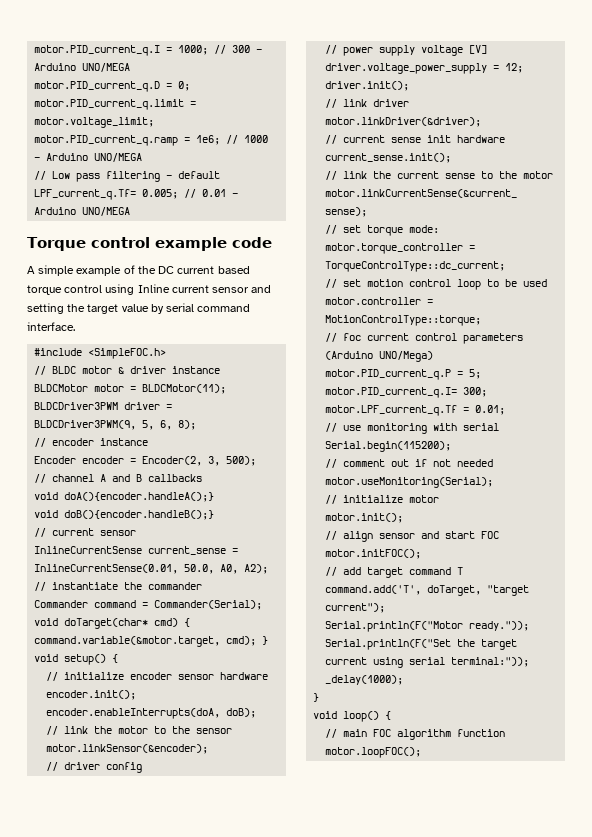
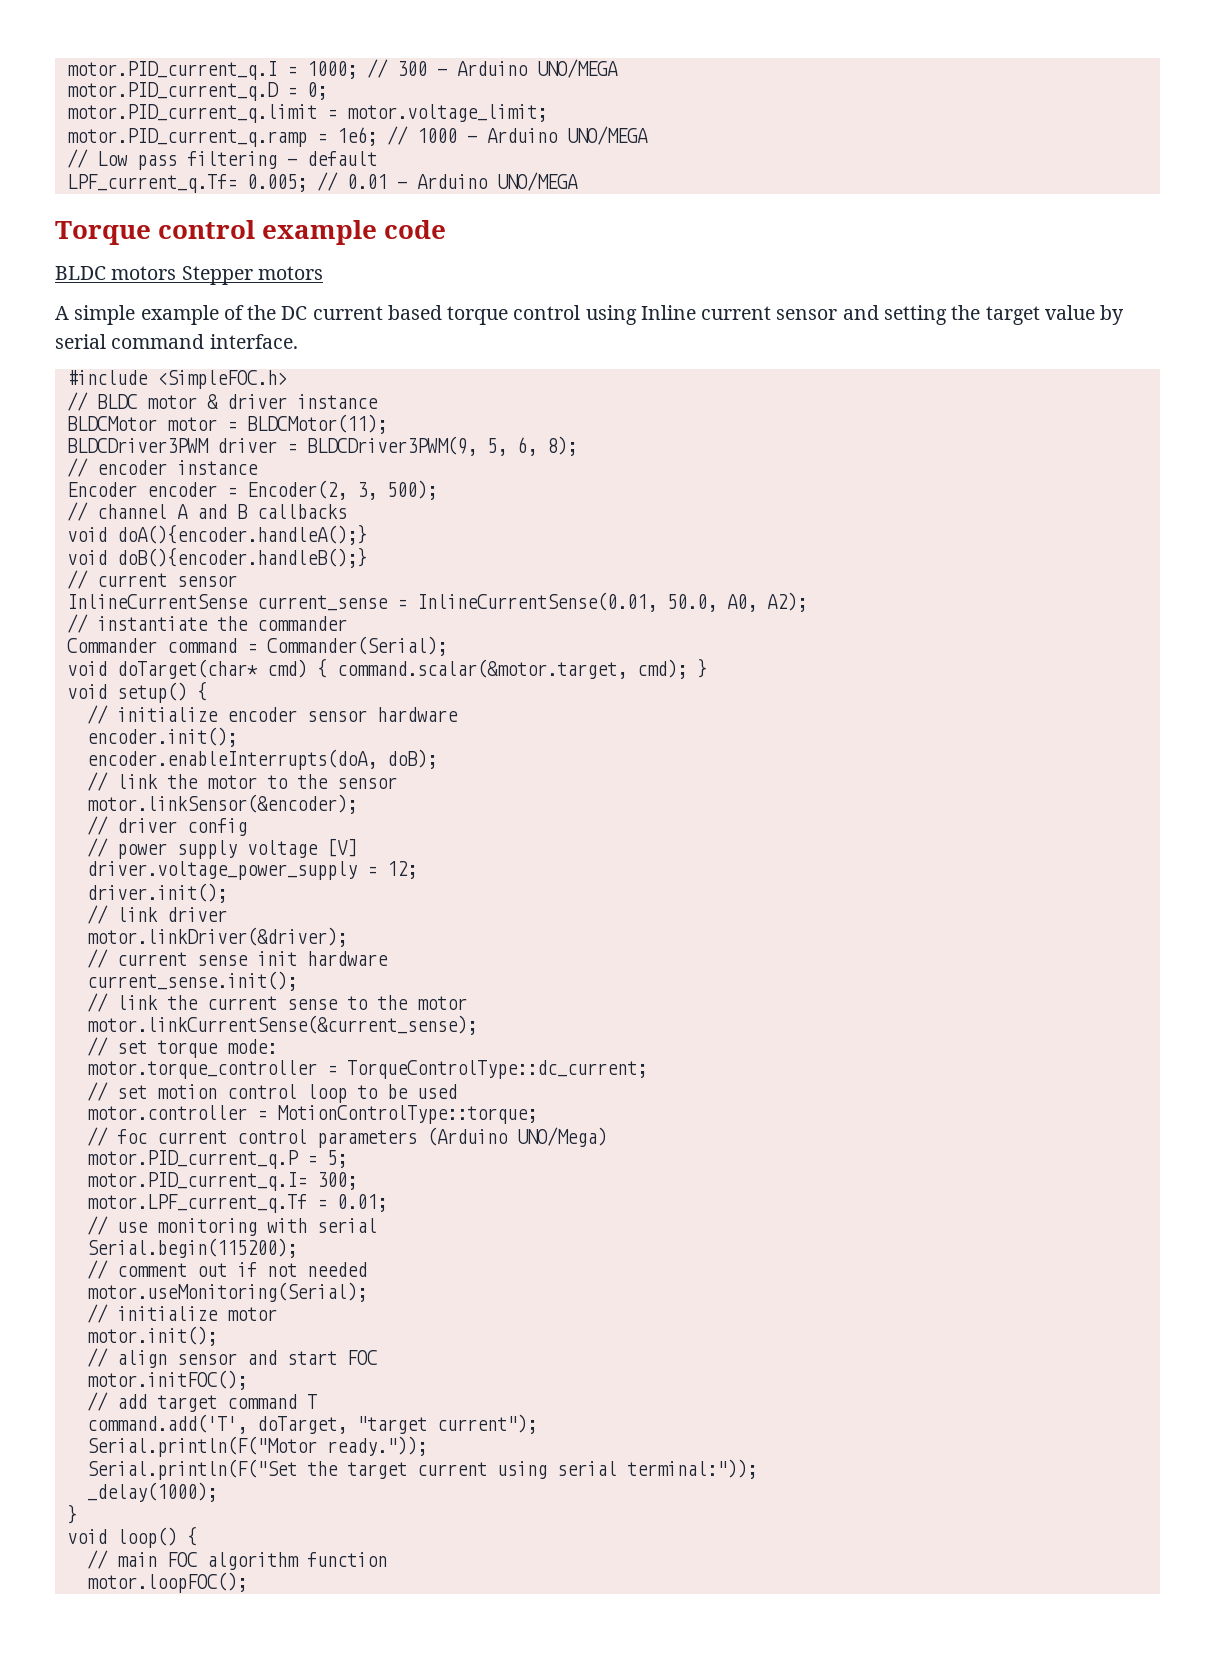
+ BLDC motors Stepper motors
- void doTarget(char* cmd) { command.variable(&motor.target, cmd); }
+ void doTarget(char* cmd) { command.scalar(&motor.target, cmd); }

